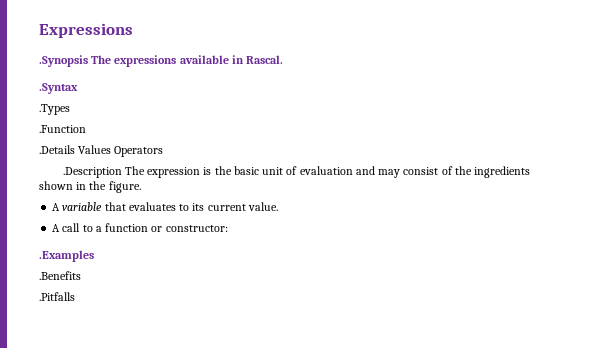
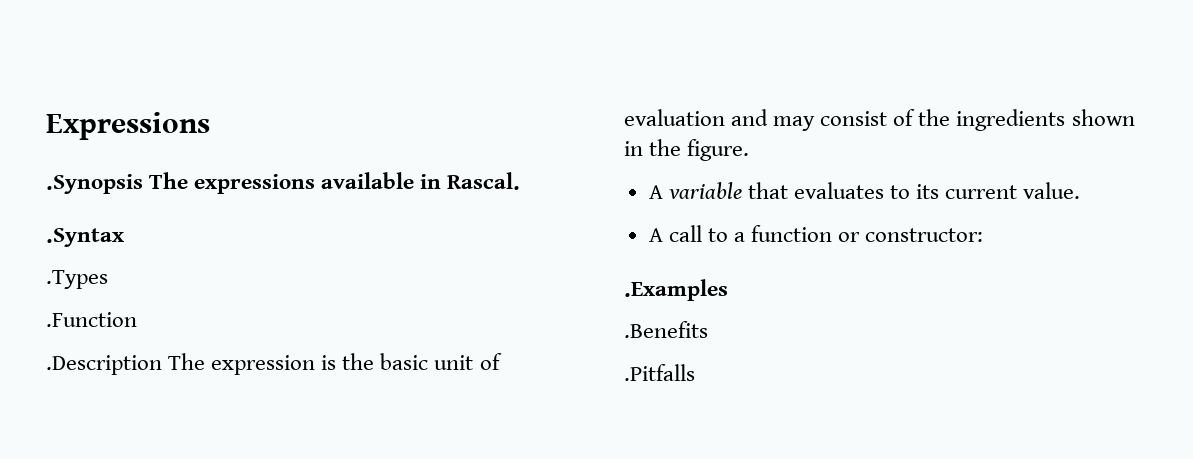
- .Details Values Operators

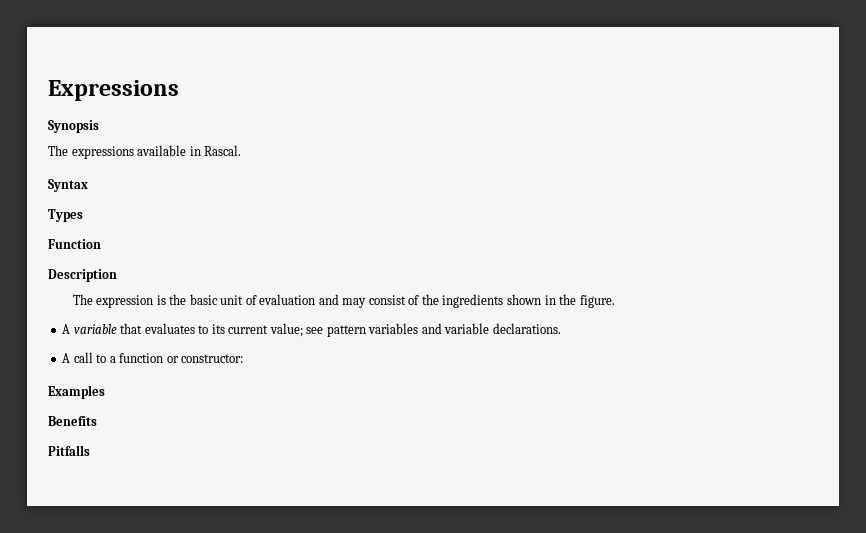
- .Synopsis The expressions available in Rascal.
+ Synopsis
+ The expressions available in Rascal.
- .Syntax
- .Types
- .Function
- .Description The expression is the basic unit of evaluation and may consist of the ingredients shown in the figure.
+ Syntax
+ Types
+ Function
+ Description
+ The expression is the basic unit of evaluation and may consist of the ingredients shown in the figure.
- A variable that evaluates to its current value.
+ A variable that evaluates to its current value; see pattern variables and variable declarations.
- .Examples
- .Benefits
- .Pitfalls
+ Examples
+ Benefits
+ Pitfalls

